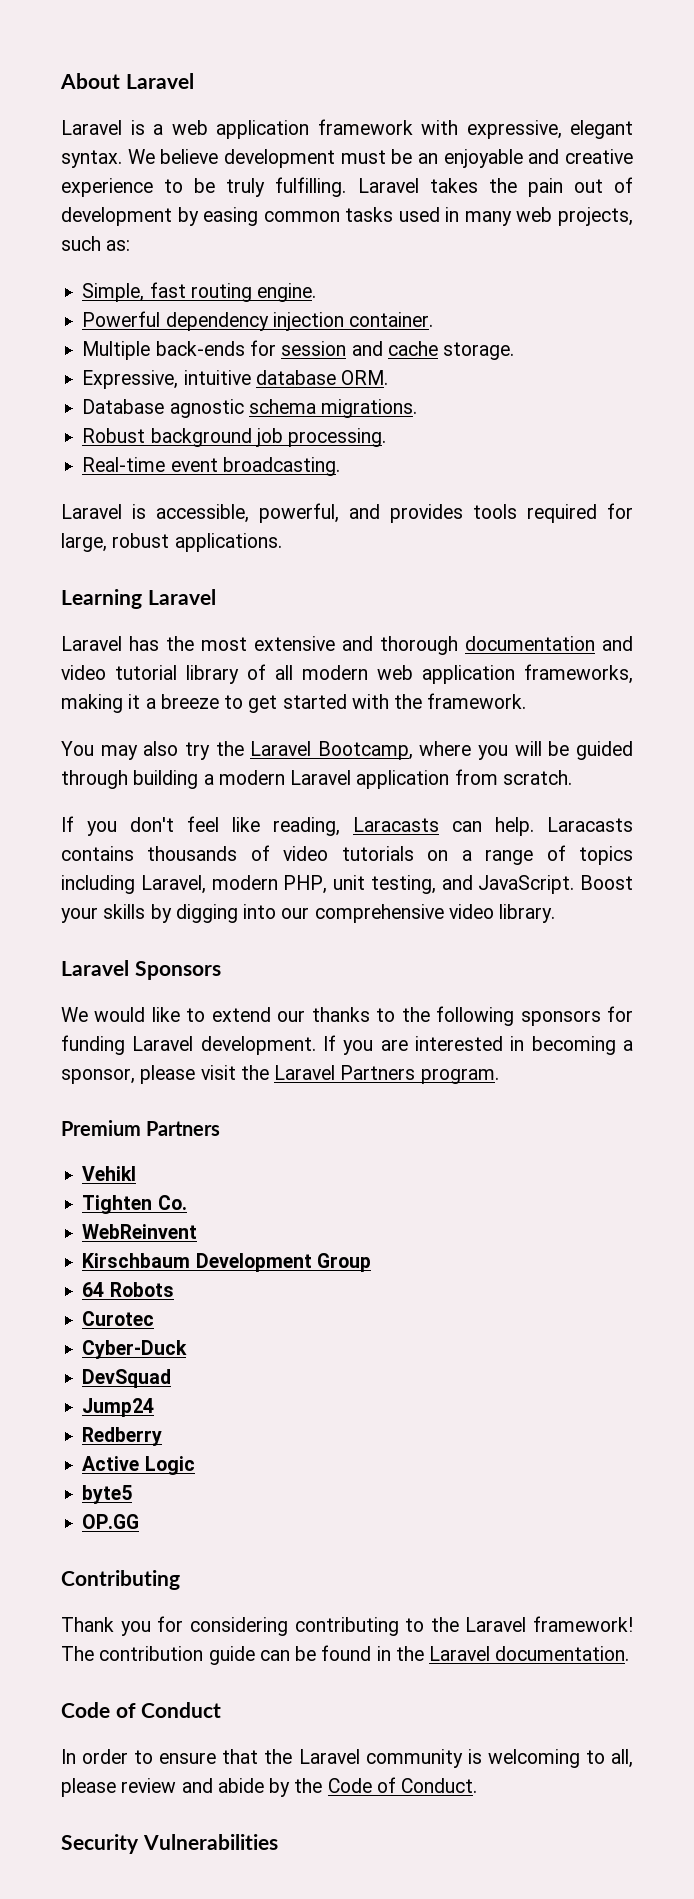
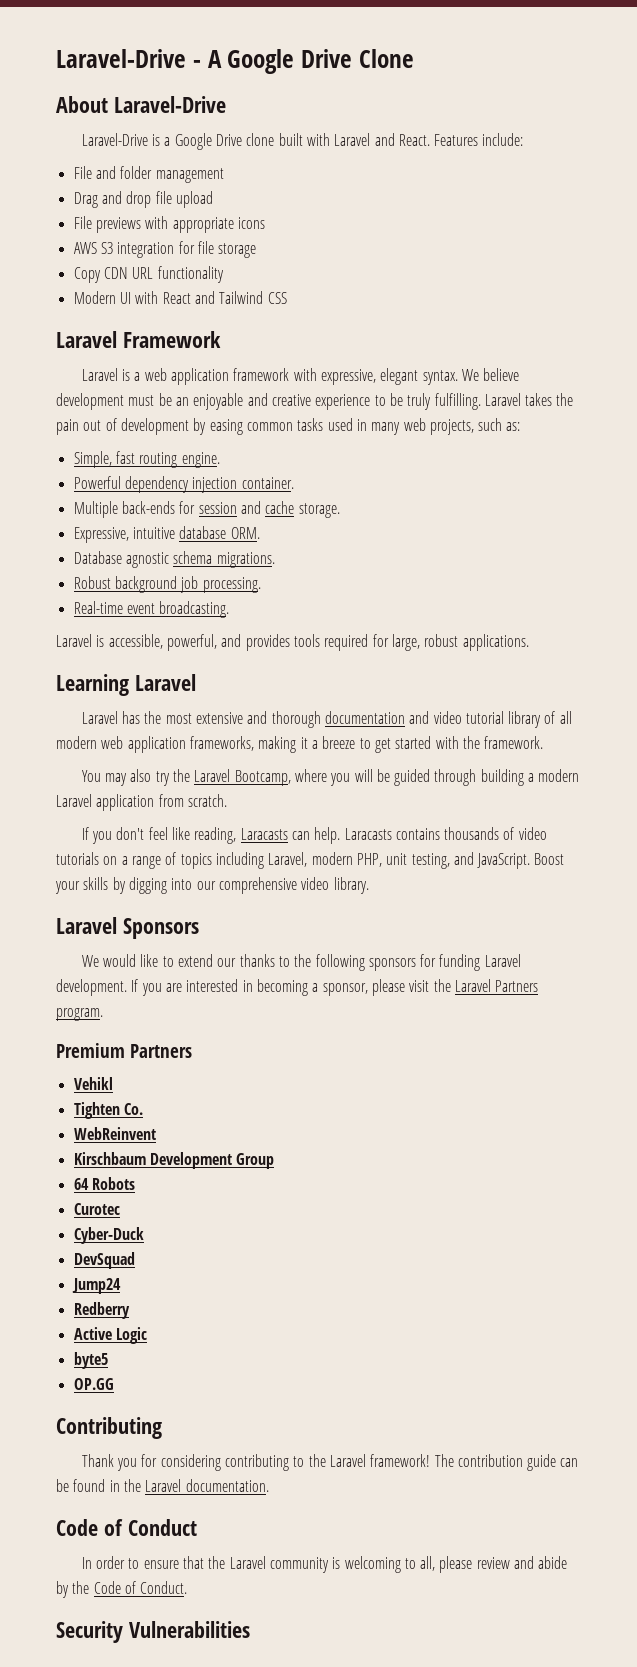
- About Laravel
+ Laravel-Drive - A Google Drive Clone
+ About Laravel-Drive
+ Laravel-Drive is a Google Drive clone built with Laravel and React. Features include:
+ File and folder management
+ Drag and drop file upload
+ File previews with appropriate icons
+ AWS S3 integration for file storage
+ Copy CDN URL functionality
+ Modern UI with React and Tailwind CSS
+ Laravel Framework

